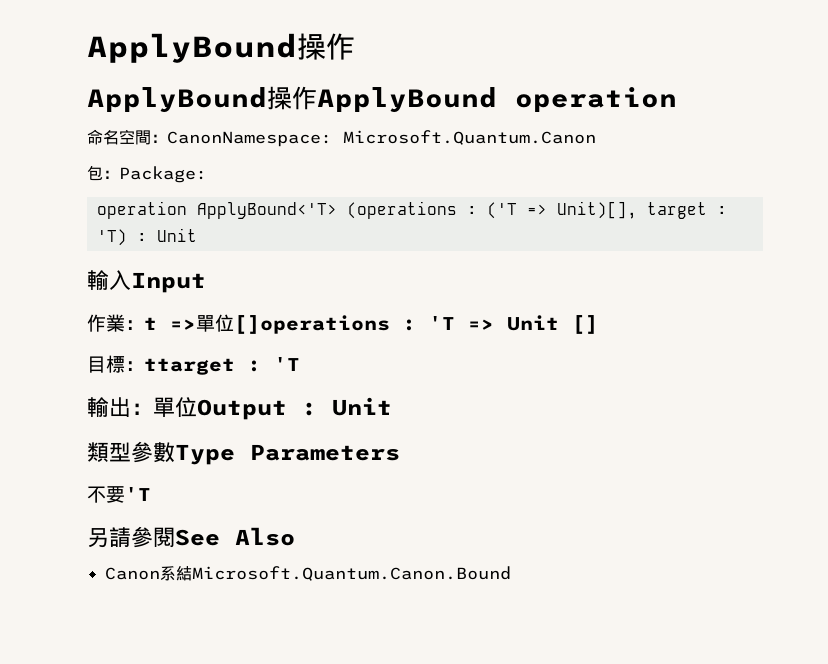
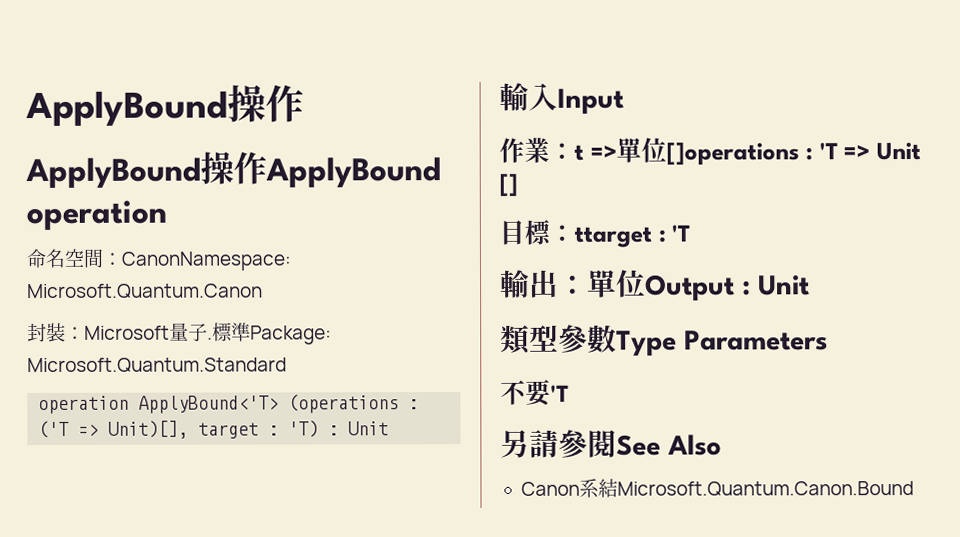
- 包：Package:
+ 封裝：Microsoft量子.標準Package: Microsoft.Quantum.Standard

